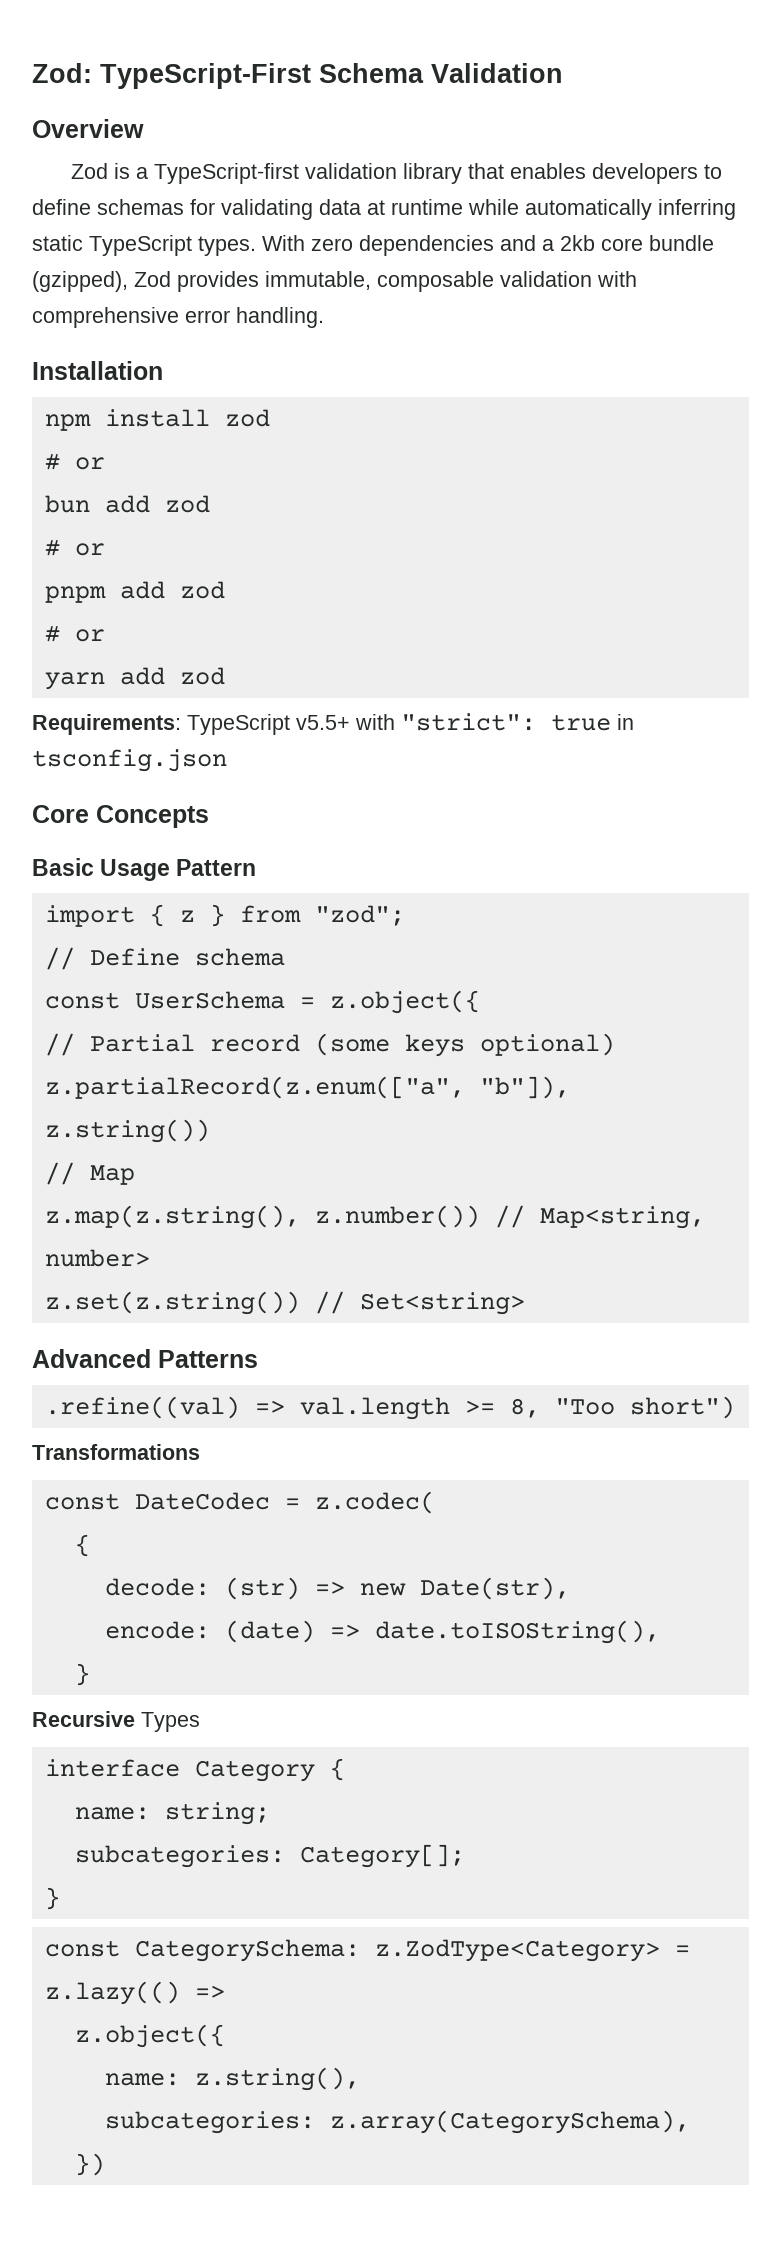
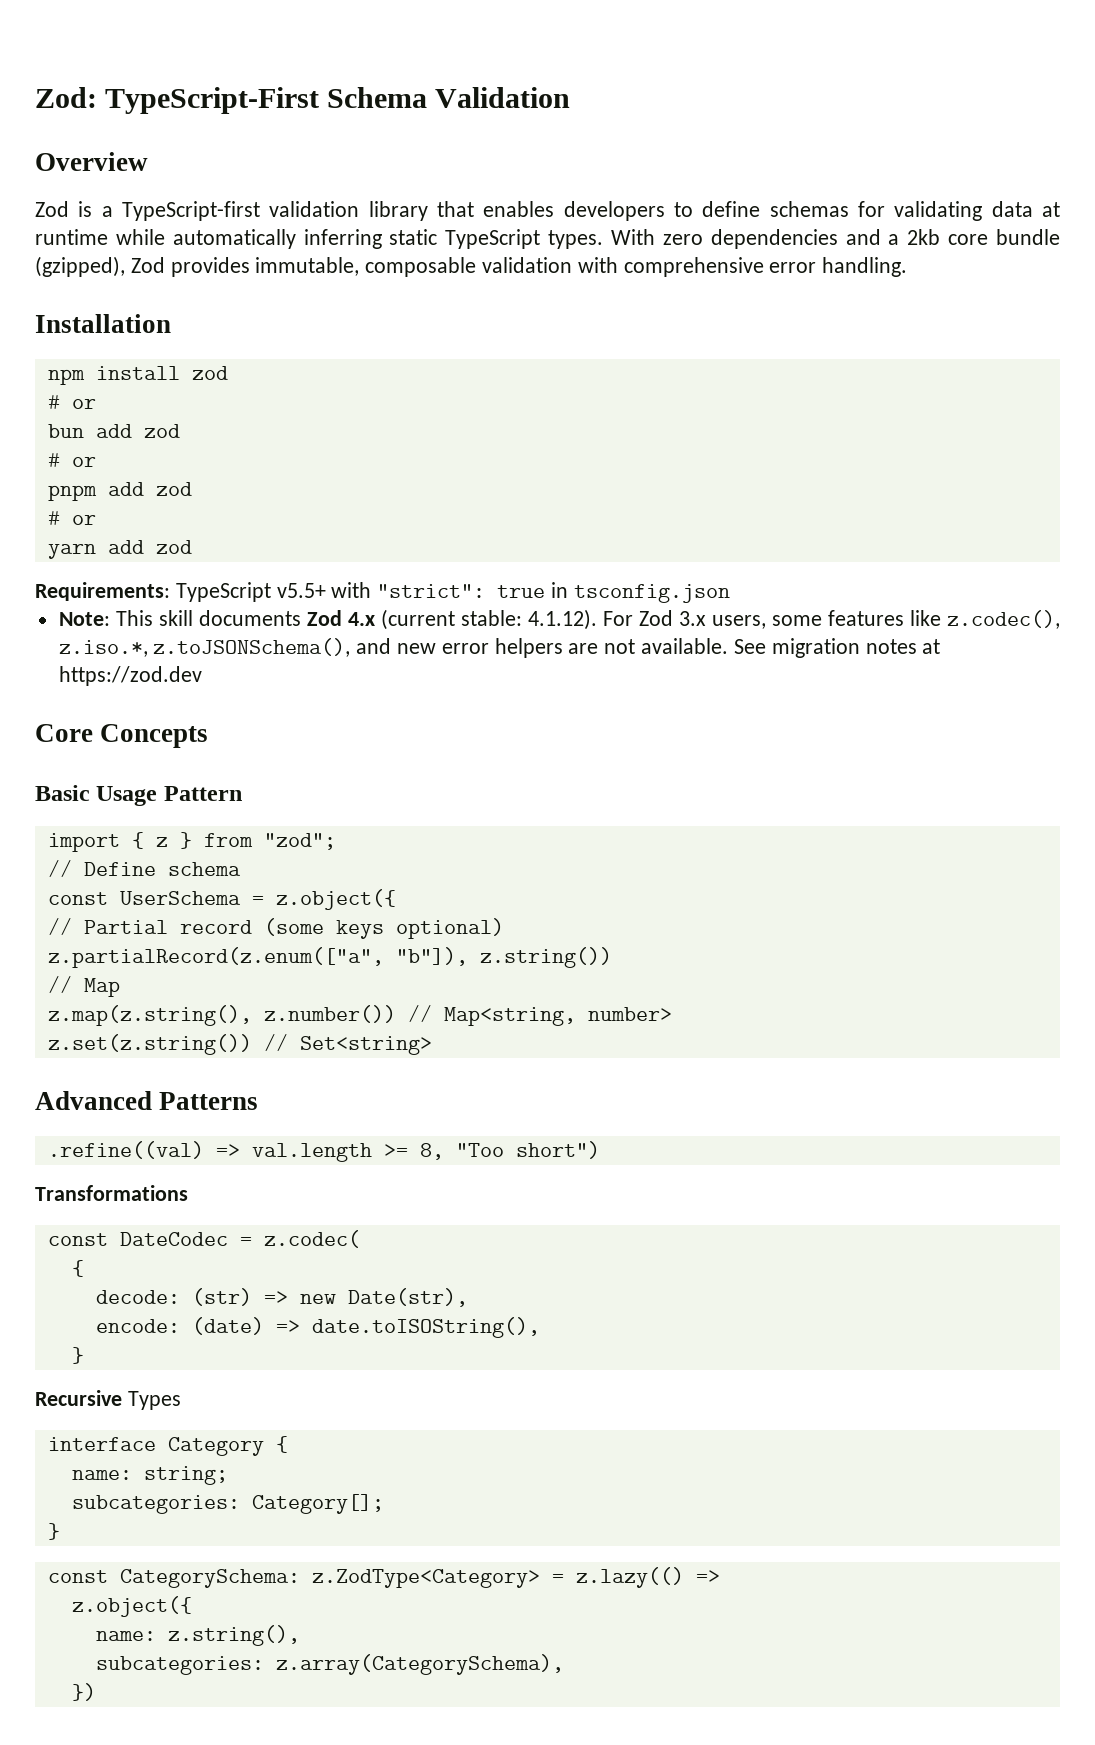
+ Note: This skill documents Zod 4.x (current stable: 4.1.12). For Zod 3.x users, some features like z.codec(), z.iso.*, z.toJSONSchema(), and new error helpers are not available. See migration notes at https://zod.dev

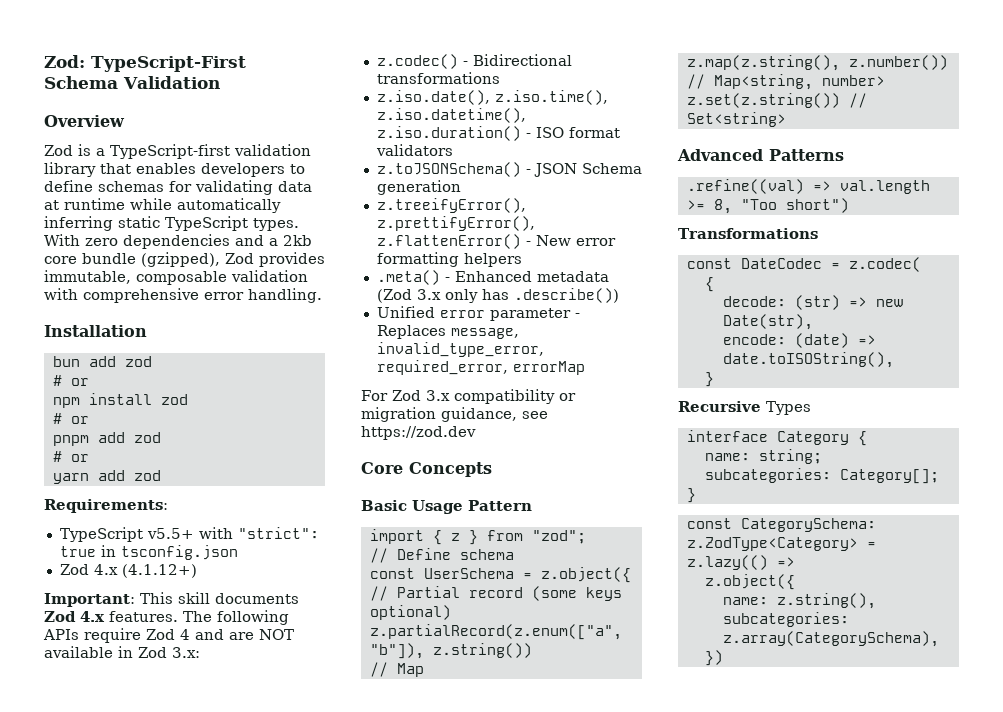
+ bun add zod
+ # or
  npm install zod
- # or
- bun add zod
- Requirements: TypeScript v5.5+ with "strict": true in tsconfig.json
+ Requirements:
+ TypeScript v5.5+ with "strict": true in tsconfig.json
- Note: This skill documents Zod 4.x (current stable: 4.1.12). For Zod 3.x users, some features like z.codec(), z.iso.*, z.toJSONSchema(), and new error helpers are not available. See migration notes at https://zod.dev
+ Zod 4.x (4.1.12+)
+ Important: This skill documents Zod 4.x features. The following APIs require Zod 4 and are NOT available in Zod 3.x:
+ z.codec() - Bidirectional transformations
+ z.iso.date(), z.iso.time(), z.iso.datetime(), z.iso.duration() - ISO format validators
+ z.toJSONSchema() - JSON Schema generation
+ z.treeifyError(), z.prettifyError(), z.flattenError() - New error formatting helpers
+ .meta() - Enhanced metadata (Zod 3.x only has .describe())
+ Unified error parameter - Replaces message, invalid_type_error, required_error, errorMap
+ For Zod 3.x compatibility or migration guidance, see https://zod.dev

